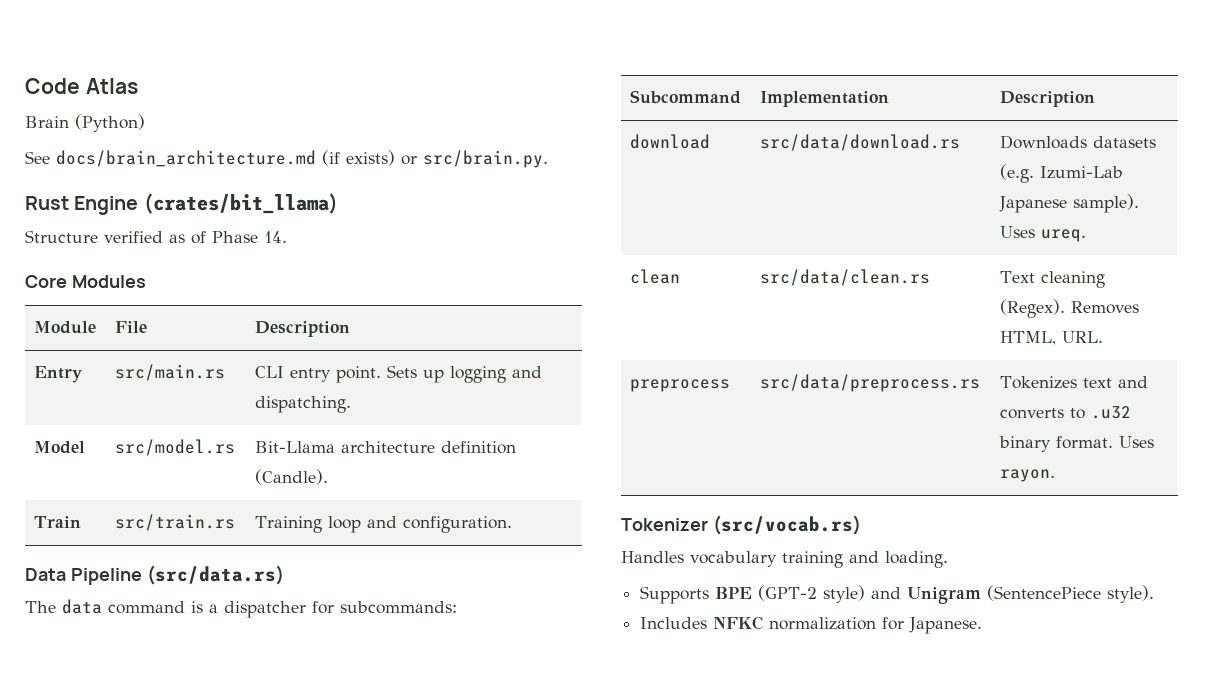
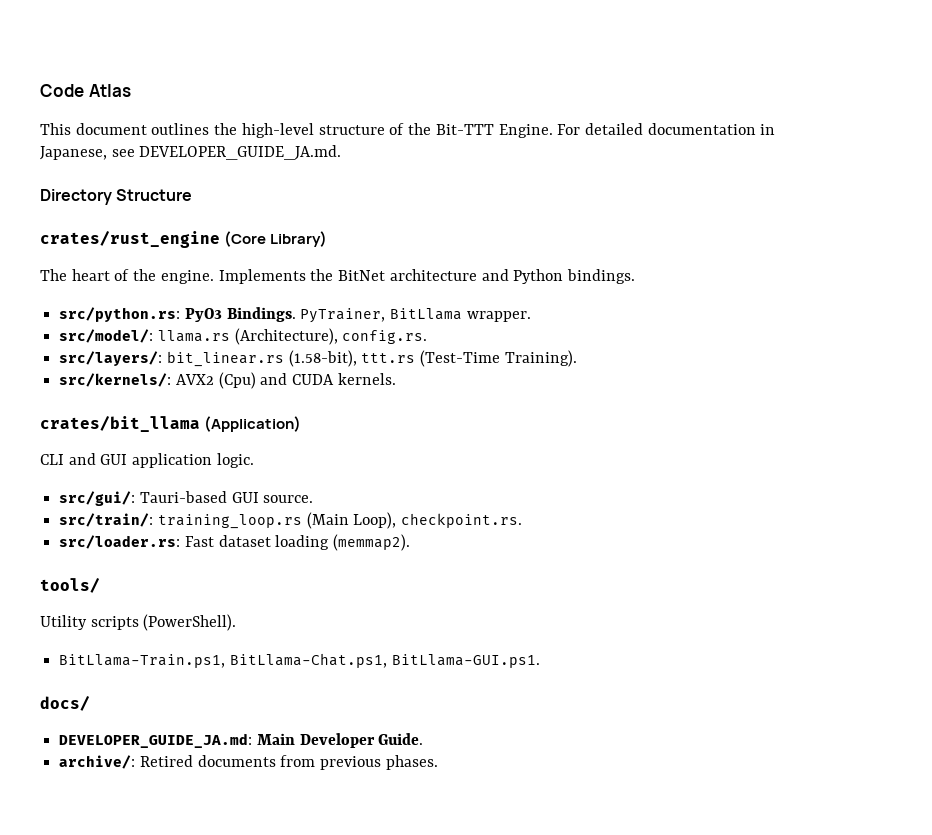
- Brain (Python)
- See docs/brain_architecture.md (if exists) or src/brain.py.
- Rust Engine (crates/bit_llama)
- Structure verified as of Phase 14.
- Core Modules
- Module | File | Description
- Entry | src/main.rs | CLI entry point. Sets up logging and dispatching.
- Model | src/model.rs | Bit-Llama architecture definition (Candle).
- Train | src/train.rs | Training loop and configuration.
- Data Pipeline (src/data.rs)
- The data command is a dispatcher for subcommands:
- Subcommand | Implementation | Description
- download | src/data/download.rs | Downloads datasets (e.g. Izumi-Lab Japanese sample). Uses ureq.
- clean | src/data/clean.rs | Text cleaning (Regex). Removes HTML, URL.
- preprocess | src/data/preprocess.rs | Tokenizes text and converts to .u32 binary format. Uses rayon.
- Tokenizer (src/vocab.rs)
- Handles vocabulary training and loading.
- Supports BPE (GPT-2 style) and Unigram (SentencePiece style).
- Includes NFKC normalization for Japanese.
+ This document outlines the high-level structure of the Bit-TTT Engine. For detailed documentation in Japanese, see DEVELOPER_GUIDE_JA.md.
+ Directory Structure
+ crates/rust_engine (Core Library)
+ The heart of the engine. Implements the BitNet architecture and Python bindings.
+ src/python.rs: PyO3 Bindings. PyTrainer, BitLlama wrapper.
+ src/model/: llama.rs (Architecture), config.rs.
+ src/layers/: bit_linear.rs (1.58-bit), ttt.rs (Test-Time Training).
+ src/kernels/: AVX2 (Cpu) and CUDA kernels.
+ crates/bit_llama (Application)
+ CLI and GUI application logic.
+ src/gui/: Tauri-based GUI source.
+ src/train/: training_loop.rs (Main Loop), checkpoint.rs.
+ src/loader.rs: Fast dataset loading (memmap2).
+ tools/
+ Utility scripts (PowerShell).
+ BitLlama-Train.ps1, BitLlama-Chat.ps1, BitLlama-GUI.ps1.
+ docs/
+ DEVELOPER_GUIDE_JA.md: Main Developer Guide.
+ archive/: Retired documents from previous phases.

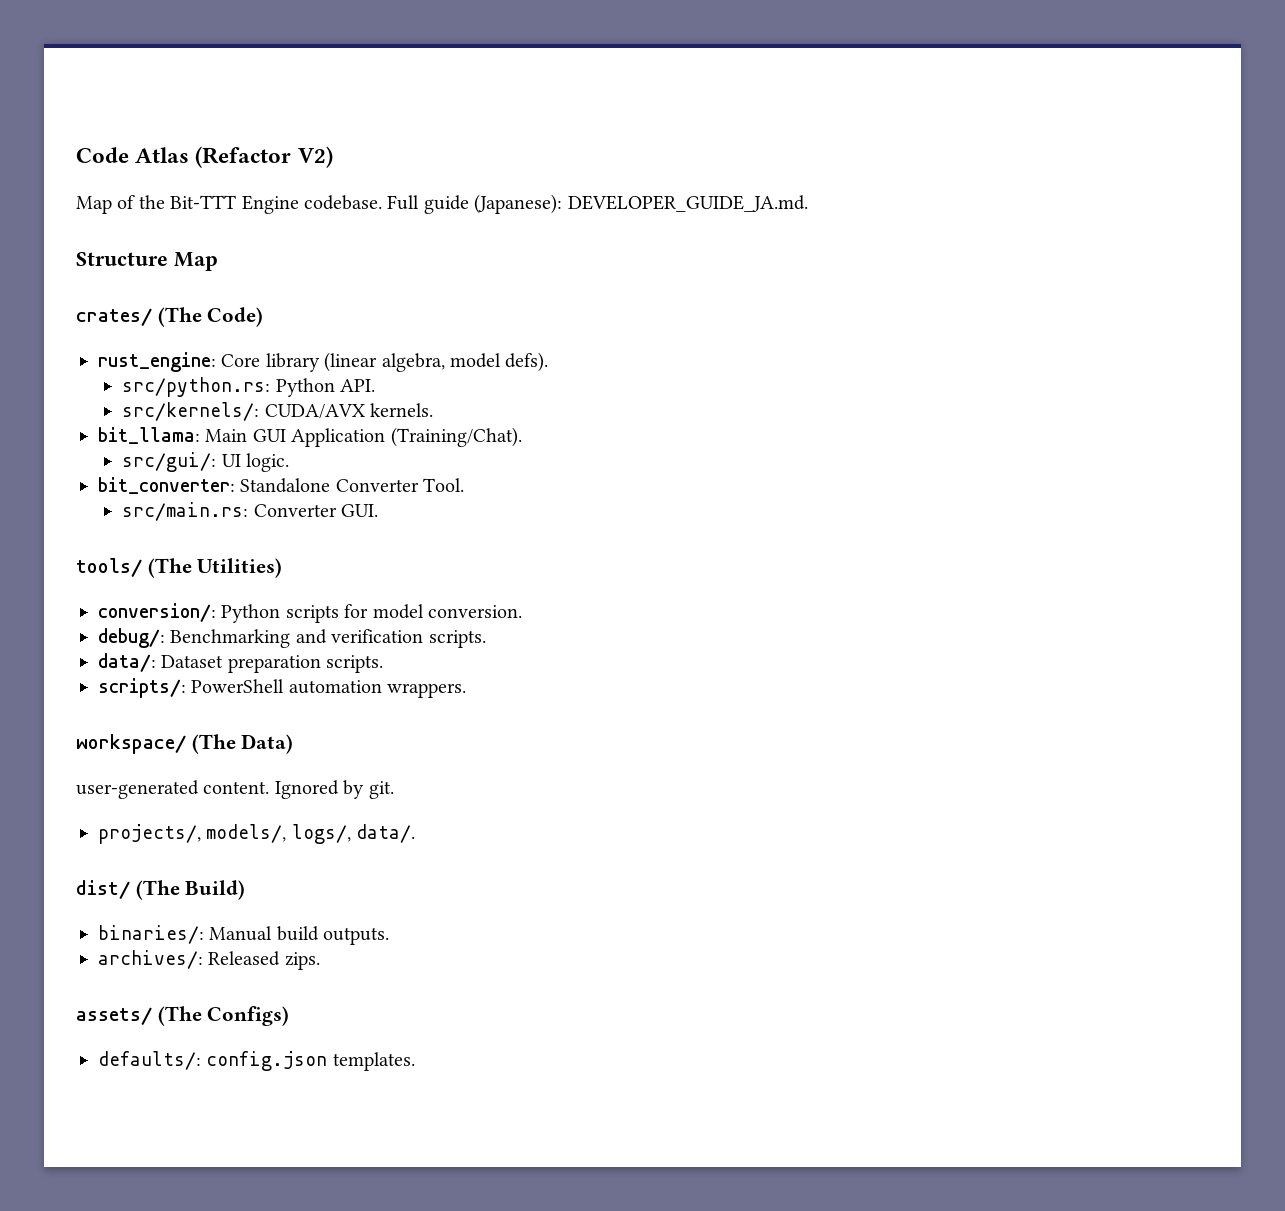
- Code Atlas
- This document outlines the high-level structure of the Bit-TTT Engine. For detailed documentation in Japanese, see DEVELOPER_GUIDE_JA.md.
+ Code Atlas (Refactor V2)
+ Map of the Bit-TTT Engine codebase. Full guide (Japanese): DEVELOPER_GUIDE_JA.md.
- Directory Structure
- crates/rust_engine (Core Library)
- The heart of the engine. Implements the BitNet architecture and Python bindings.
- src/python.rs: PyO3 Bindings. PyTrainer, BitLlama wrapper.
- src/model/: llama.rs (Architecture), config.rs.
- src/layers/: bit_linear.rs (1.58-bit), ttt.rs (Test-Time Training).
- src/kernels/: AVX2 (Cpu) and CUDA kernels.
- crates/bit_llama (Application)
- CLI and GUI application logic.
- src/gui/: Tauri-based GUI source.
- src/train/: training_loop.rs (Main Loop), checkpoint.rs.
- src/loader.rs: Fast dataset loading (memmap2).
- tools/
- Utility scripts (PowerShell).
- BitLlama-Train.ps1, BitLlama-Chat.ps1, BitLlama-GUI.ps1.
- docs/
- DEVELOPER_GUIDE_JA.md: Main Developer Guide.
- archive/: Retired documents from previous phases.
+ Structure Map
+ crates/ (The Code)
+ rust_engine: Core library (linear algebra, model defs).
+ src/python.rs: Python API.
+ src/kernels/: CUDA/AVX kernels.
+ bit_llama: Main GUI Application (Training/Chat).
+ src/gui/: UI logic.
+ bit_converter: Standalone Converter Tool.
+ src/main.rs: Converter GUI.
+ tools/ (The Utilities)
+ conversion/: Python scripts for model conversion.
+ debug/: Benchmarking and verification scripts.
+ data/: Dataset preparation scripts.
+ scripts/: PowerShell automation wrappers.
+ workspace/ (The Data)
+ user-generated content. Ignored by git.
+ projects/, models/, logs/, data/.
+ dist/ (The Build)
+ binaries/: Manual build outputs.
+ archives/: Released zips.
+ assets/ (The Configs)
+ defaults/: config.json templates.

